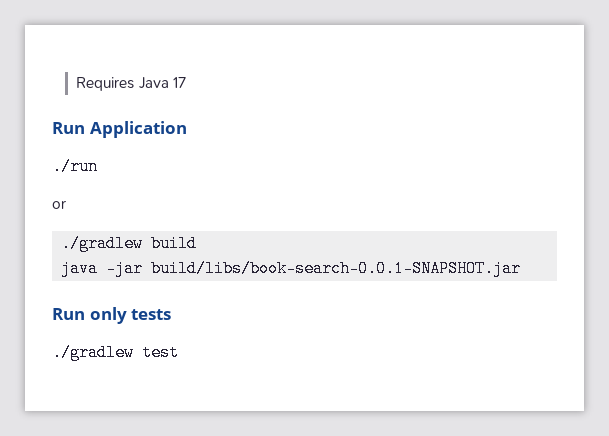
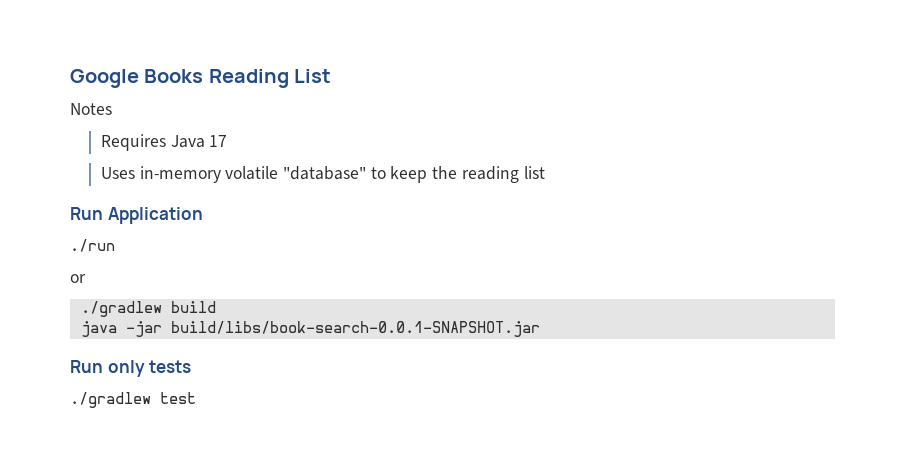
+ Google Books Reading List
+ Notes
  Requires Java 17
+ Uses in-memory volatile "database" to keep the reading list

